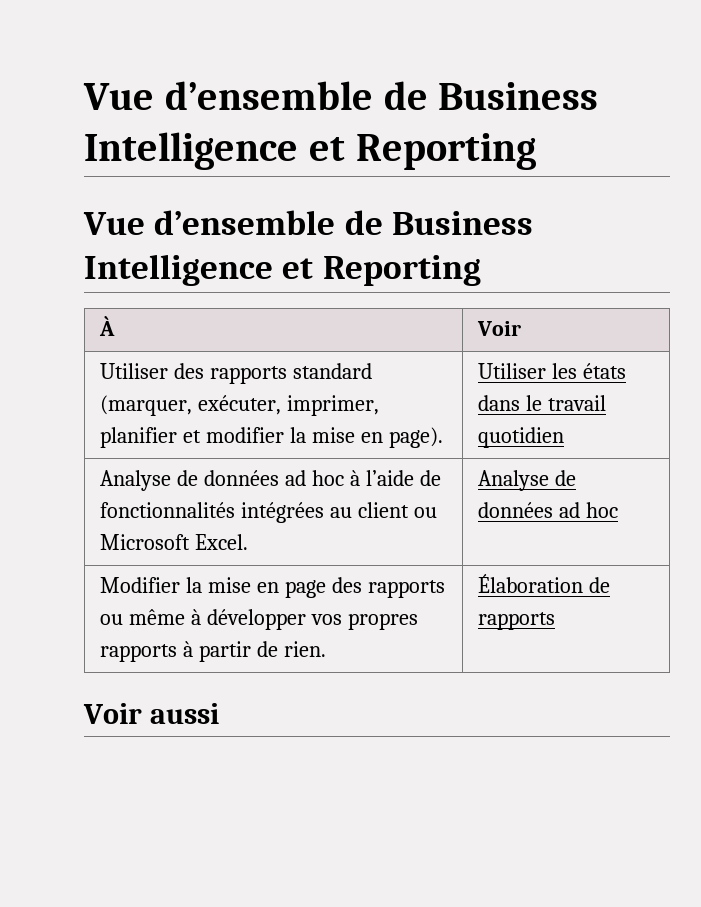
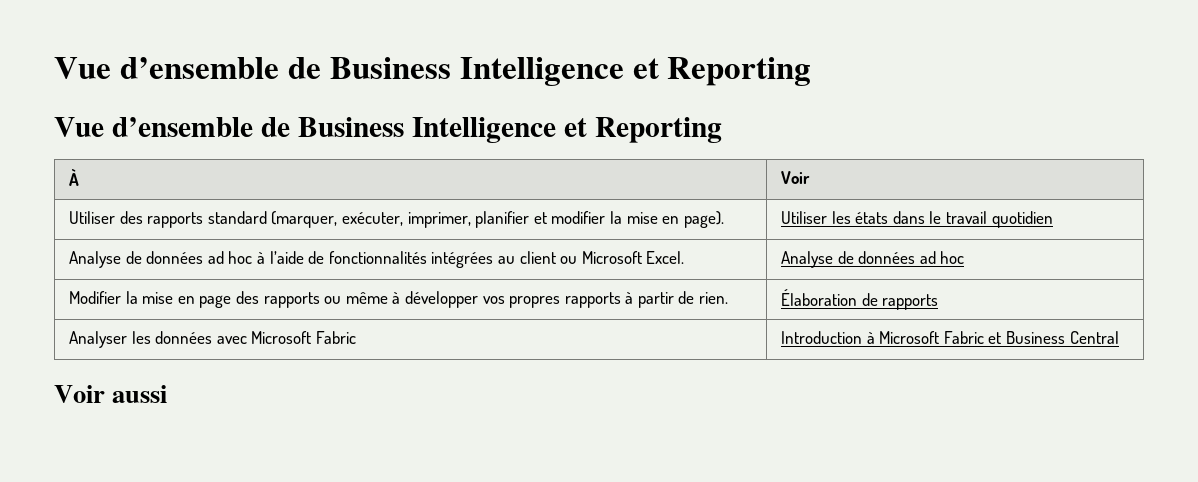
+ Analyser les données avec Microsoft Fabric | Introduction à Microsoft Fabric et Business Central

